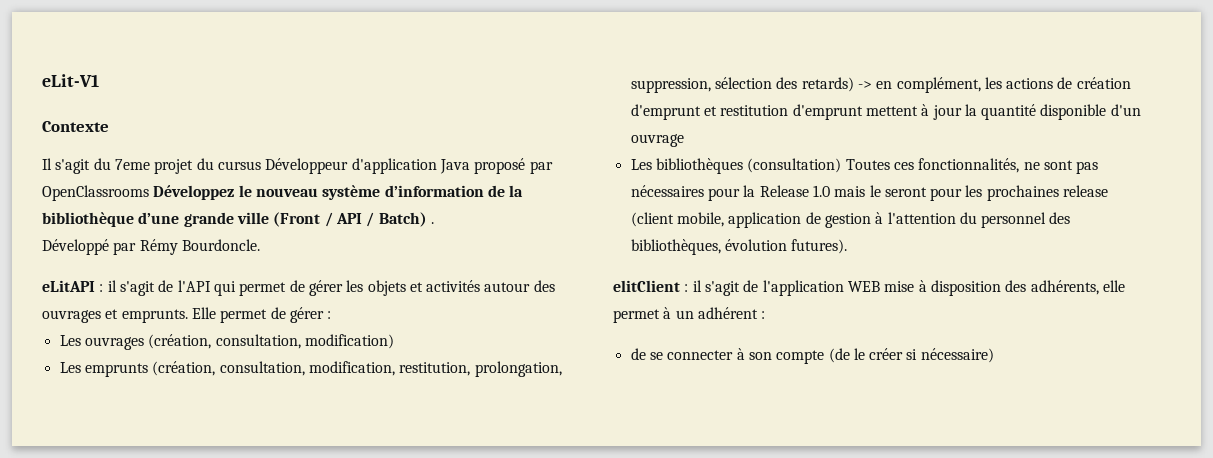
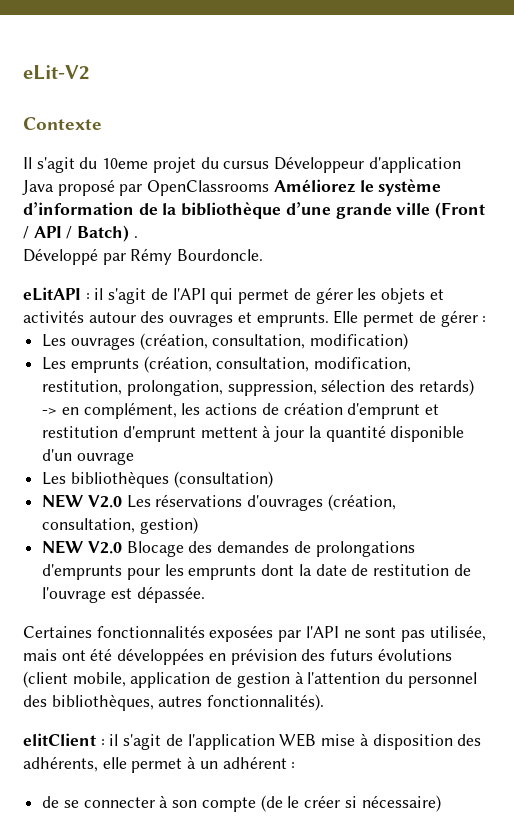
- eLit-V1
+ eLit-V2
- Il s'agit du 7eme projet du cursus Développeur d'application Java proposé par OpenClassrooms Développez le nouveau système d’information de la bibliothèque d’une grande ville (Front / API / Batch) .
+ Il s'agit du 10eme projet du cursus Développeur d'application Java proposé par OpenClassrooms Améliorez le système d’information de la bibliothèque d’une grande ville (Front / API / Batch) .
- Les bibliothèques (consultation) Toutes ces fonctionnalités, ne sont pas nécessaires pour la Release 1.0 mais le seront pour les prochaines release (client mobile, application de gestion à l'attention du personnel des bibliothèques, évolution futures).
+ Les bibliothèques (consultation)
+ NEW V2.0 Les réservations d'ouvrages (création, consultation, gestion)
+ NEW V2.0 Blocage des demandes de prolongations d'emprunts pour les emprunts dont la date de restitution de l'ouvrage est dépassée.
+ Certaines fonctionnalités exposées par l'API ne sont pas utilisée, mais ont été développées en prévision des futurs évolutions (client mobile, application de gestion à l'attention du personnel des bibliothèques, autres fonctionnalités).

